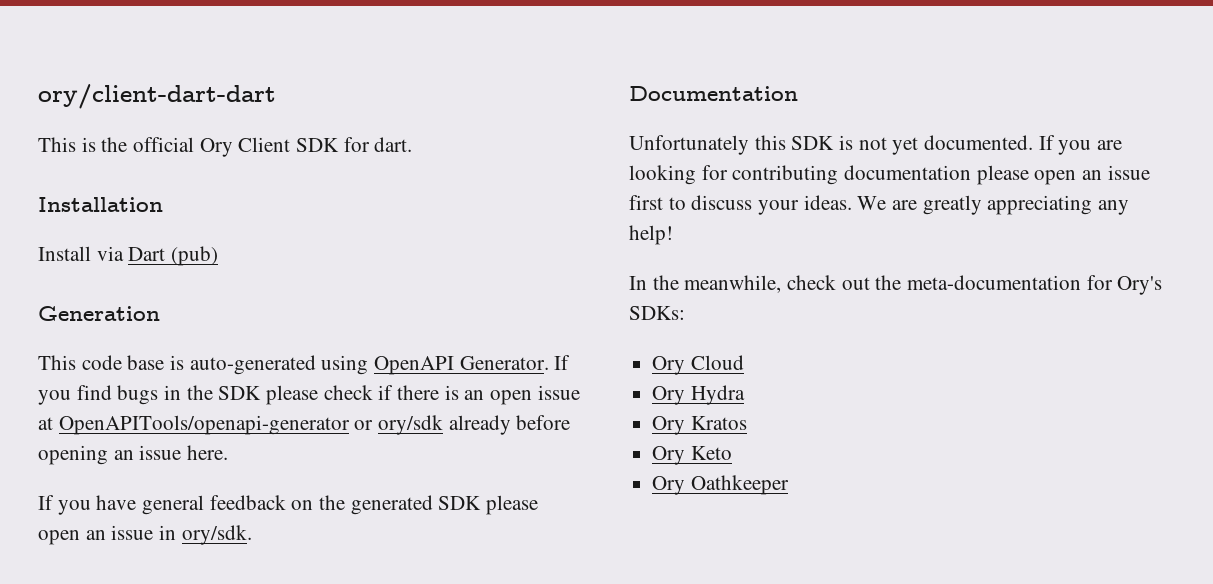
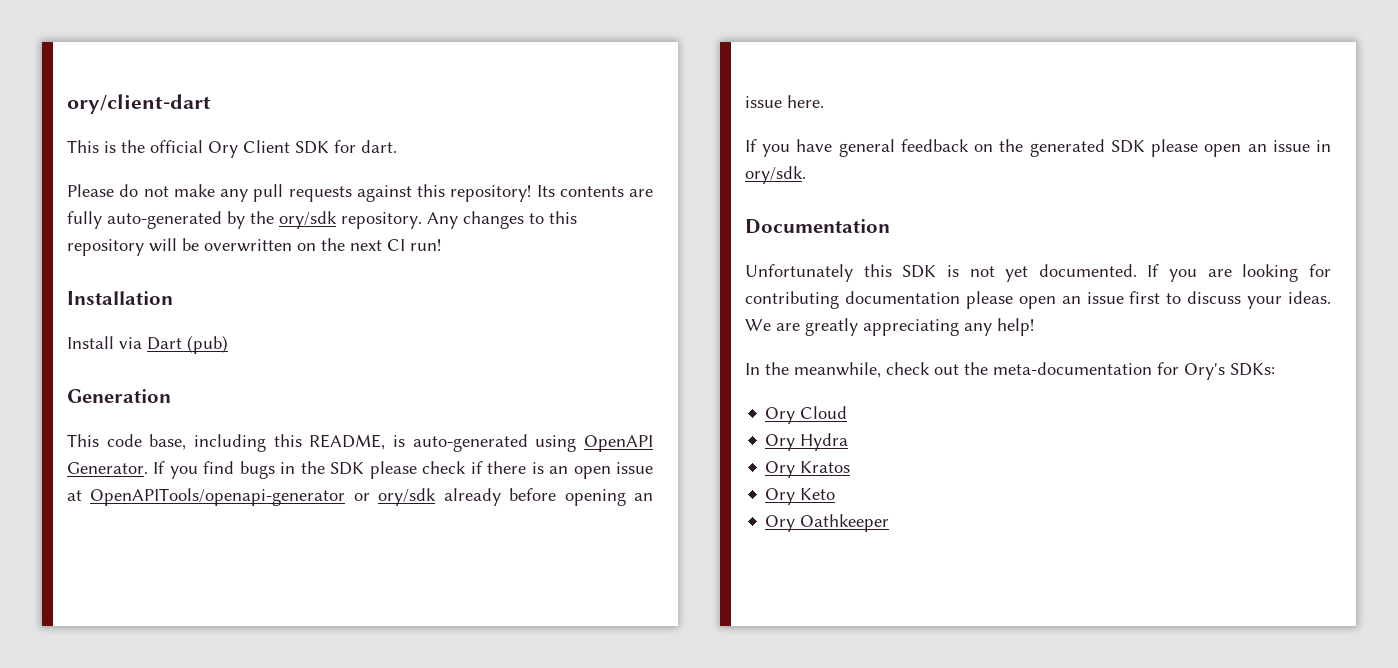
- ory/client-dart-dart
+ ory/client-dart
+ Please do not make any pull requests against this repository! Its contents are fully auto-generated by the ory/sdk repository. Any changes to this repository will be overwritten on the next CI run!
- This code base is auto-generated using OpenAPI Generator.
+ This code base, including this README, is auto-generated using OpenAPI Generator.

